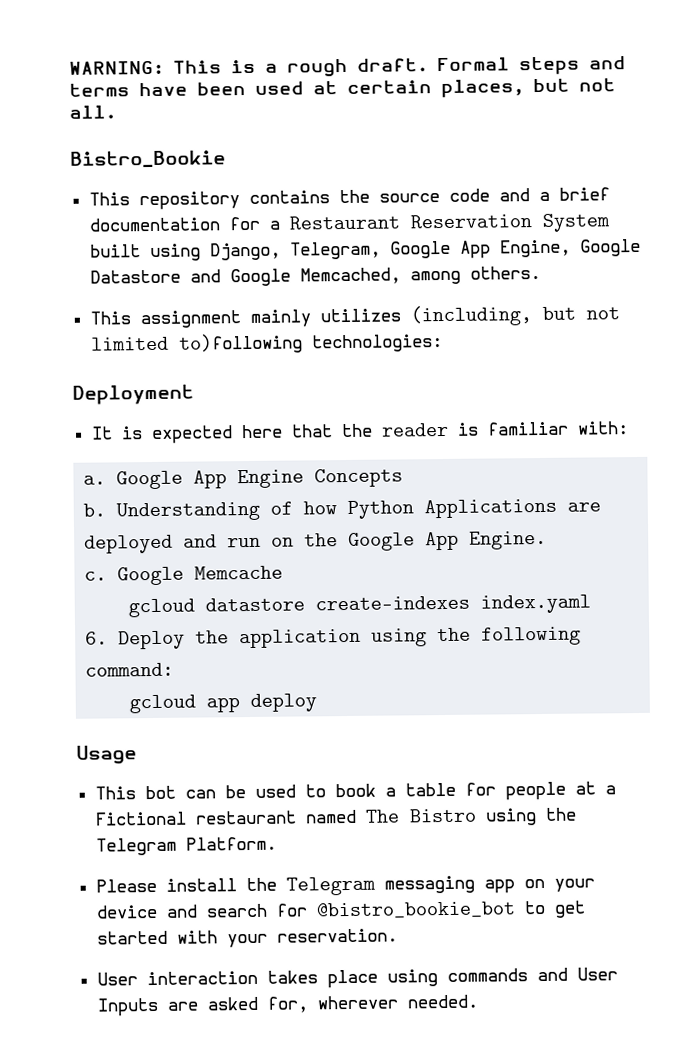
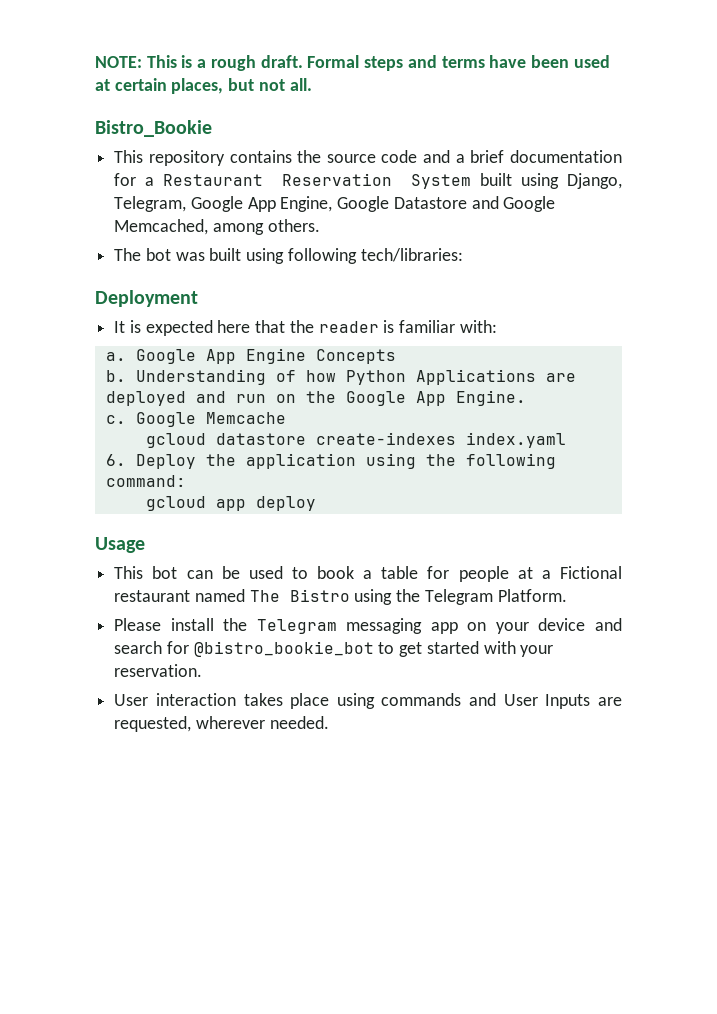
- WARNING: This is a rough draft.
+ NOTE: This is a rough draft.
- This assignment mainly utilizes (including, but not limited to)following technologies:
+ The bot was built using following tech/libraries:
- User interaction takes place using commands and User Inputs are asked for, wherever needed.
+ User interaction takes place using commands and User Inputs are requested, wherever needed.

